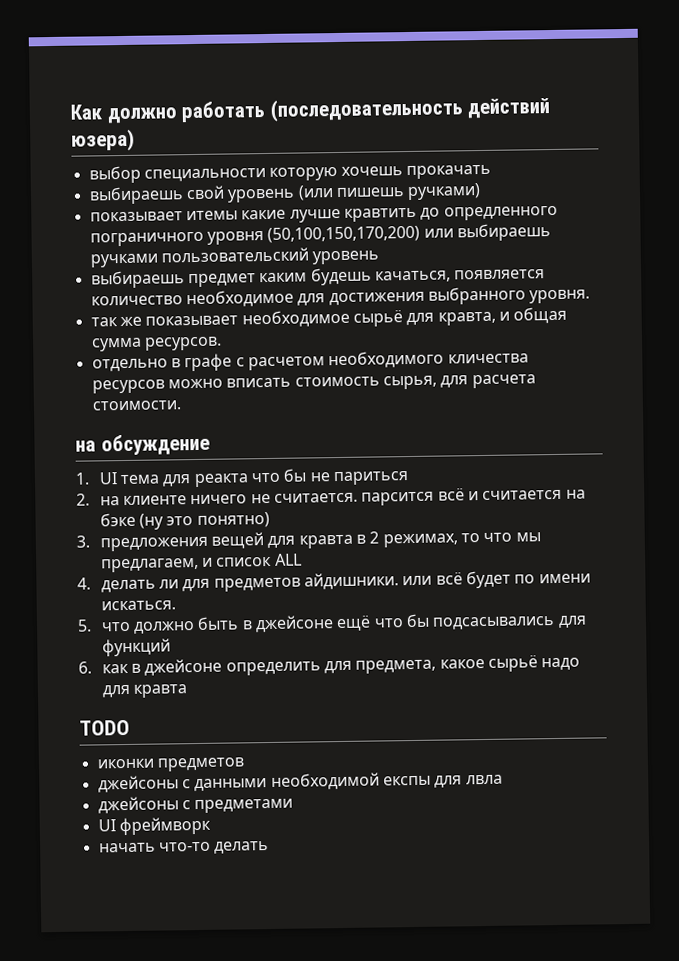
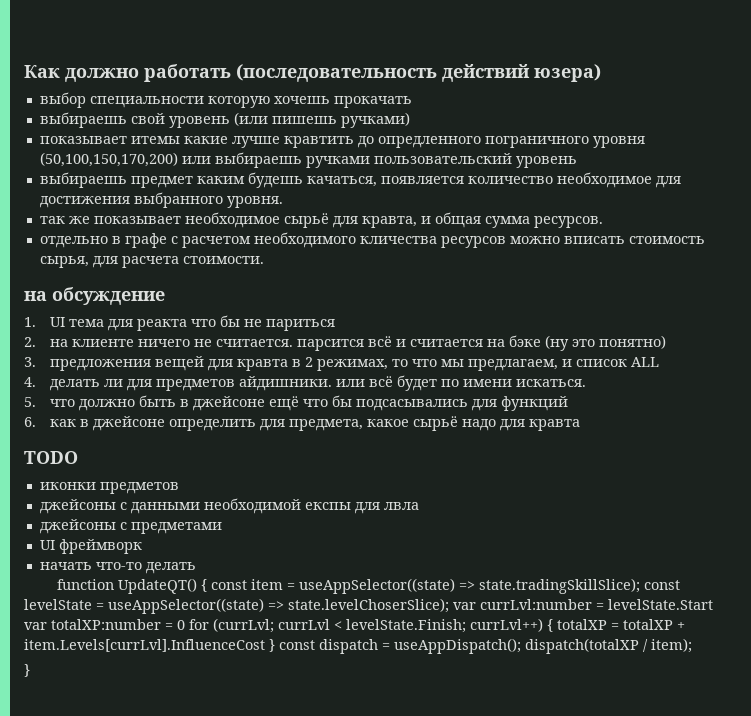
+ function UpdateQT() { const item = useAppSelector((state) => state.tradingSkillSlice); const levelState = useAppSelector((state) => state.levelChoserSlice); var currLvl:number = levelState.Start var totalXP:number = 0 for (currLvl; currLvl < levelState.Finish; currLvl++) { totalXP = totalXP + item.Levels[currLvl].InfluenceCost } const dispatch = useAppDispatch(); dispatch(totalXP / item);
+ }

